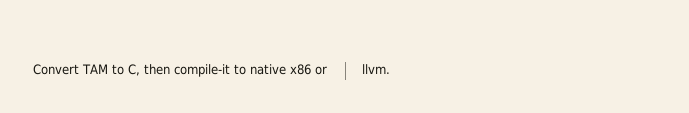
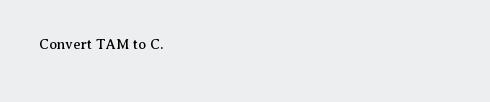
- Convert TAM to C, then compile-it to native x86 or llvm.
+ Convert TAM to C.

